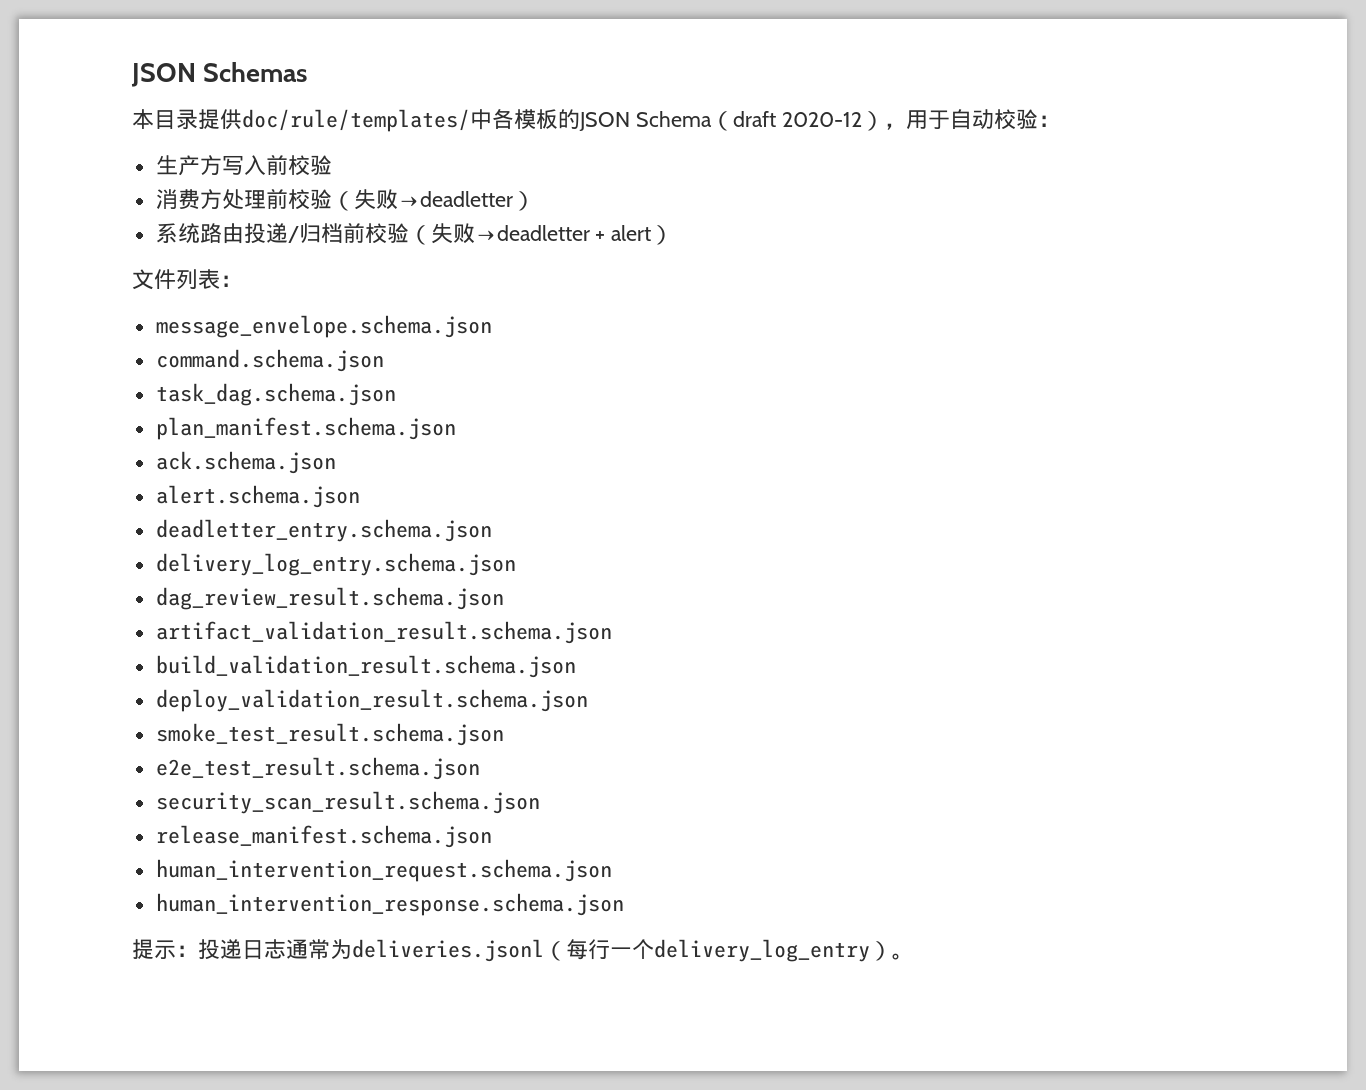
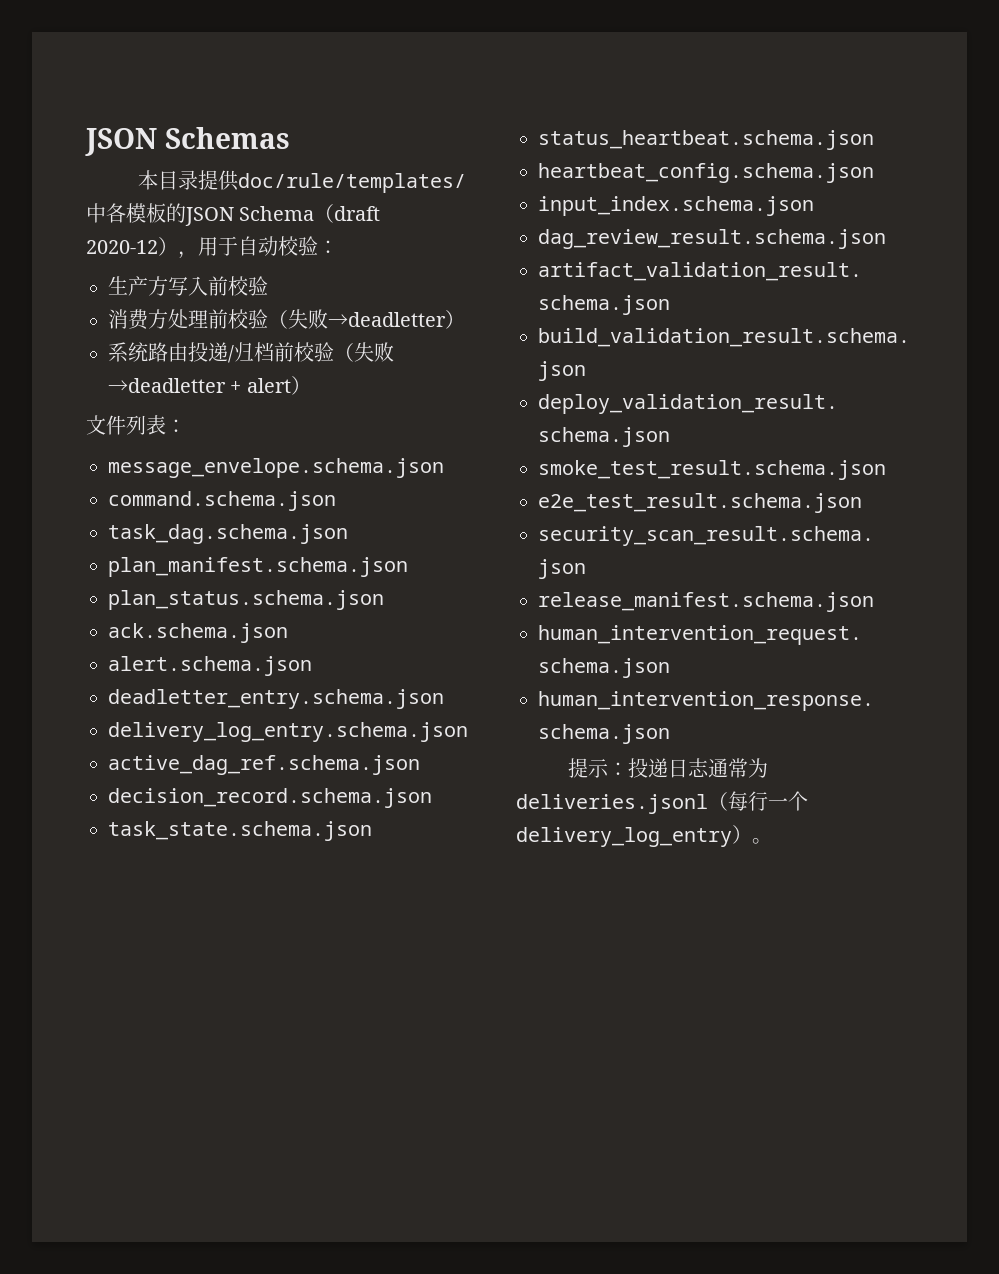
+ plan_status.schema.json
+ active_dag_ref.schema.json
+ decision_record.schema.json
+ task_state.schema.json
+ status_heartbeat.schema.json
+ heartbeat_config.schema.json
+ input_index.schema.json

